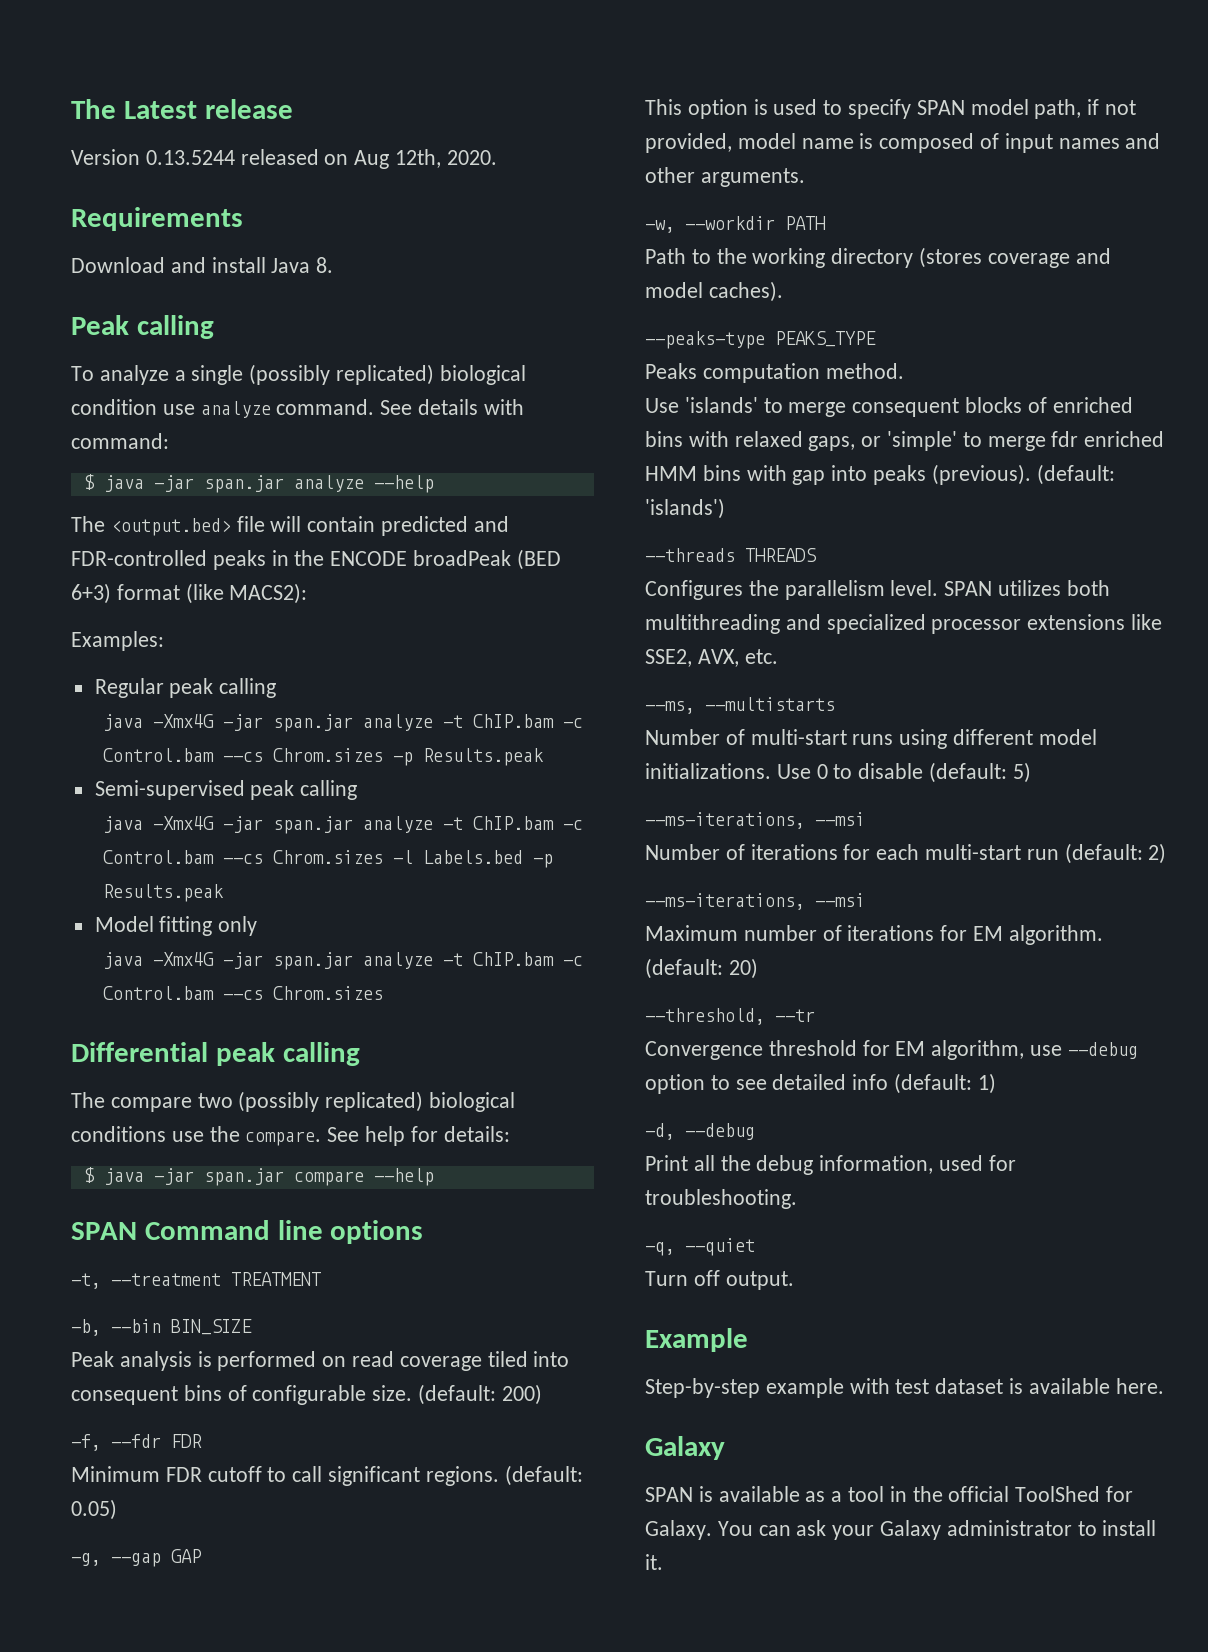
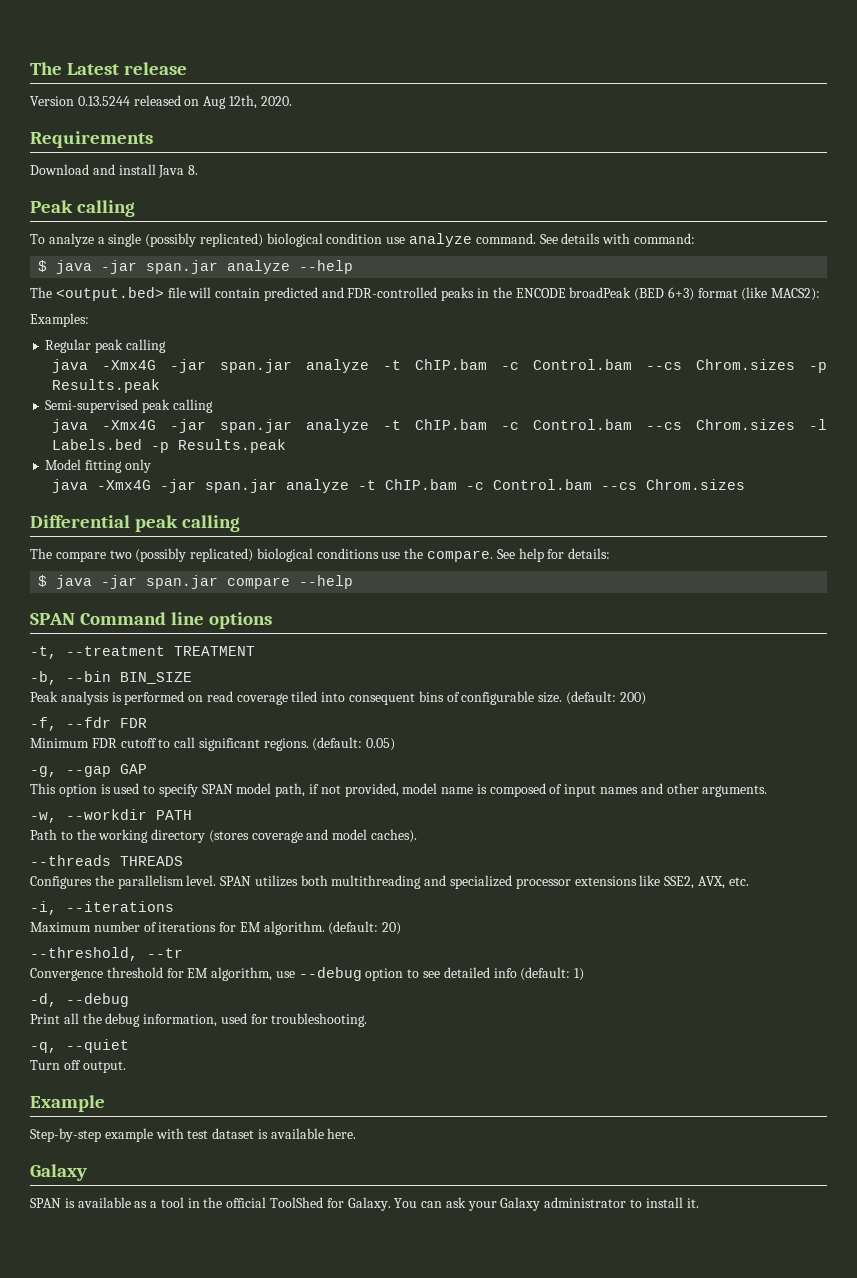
- --peaks-type PEAKS_TYPE
- Peaks computation method.
- Use 'islands' to merge consequent blocks of enriched bins with relaxed gaps, or 'simple' to merge fdr enriched HMM bins with gap into peaks (previous). (default: 'islands')
- --ms, --multistarts
- Number of multi-start runs using different model initializations. Use 0 to disable (default: 5)
- --ms-iterations, --msi
- Number of iterations for each multi-start run (default: 2)
- --ms-iterations, --msi
+ -i, --iterations

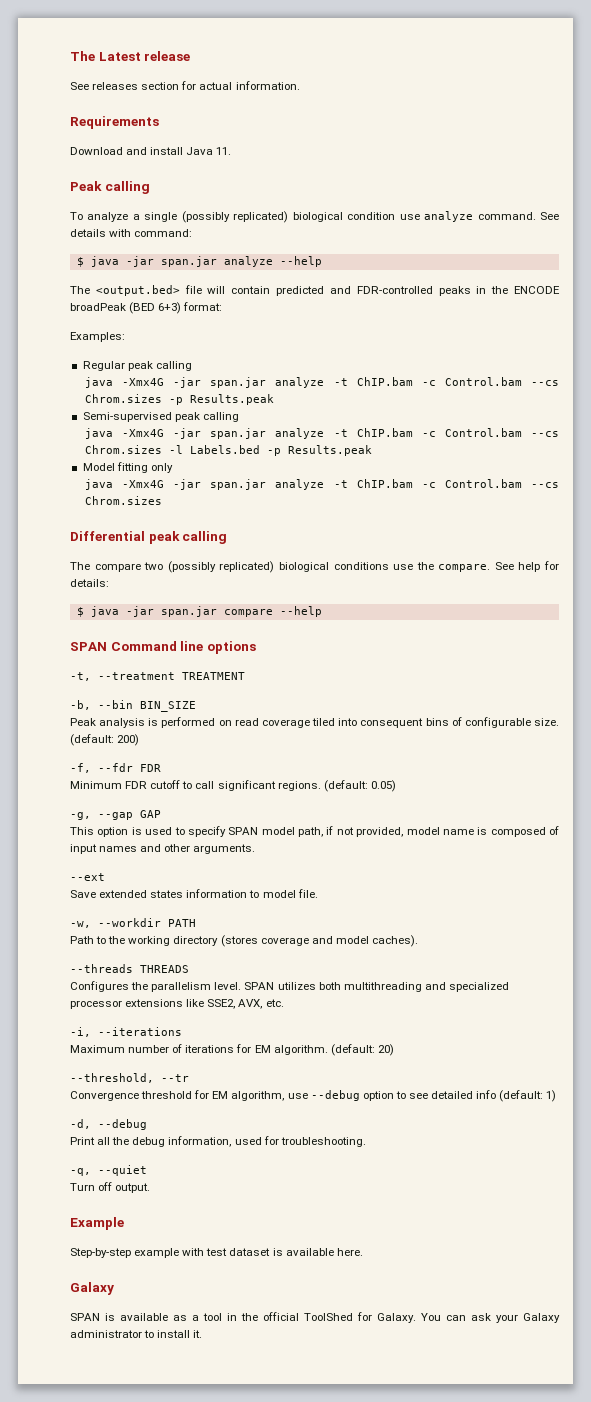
- Version 0.13.5244 released on Aug 12th, 2020.
+ See releases section for actual information.
- Download and install Java 8.
+ Download and install Java 11.
- The <output.bed> file will contain predicted and FDR-controlled peaks in the ENCODE broadPeak (BED 6+3) format (like MACS2):
+ The <output.bed> file will contain predicted and FDR-controlled peaks in the ENCODE broadPeak (BED 6+3) format:
+ --ext
+ Save extended states information to model file.

